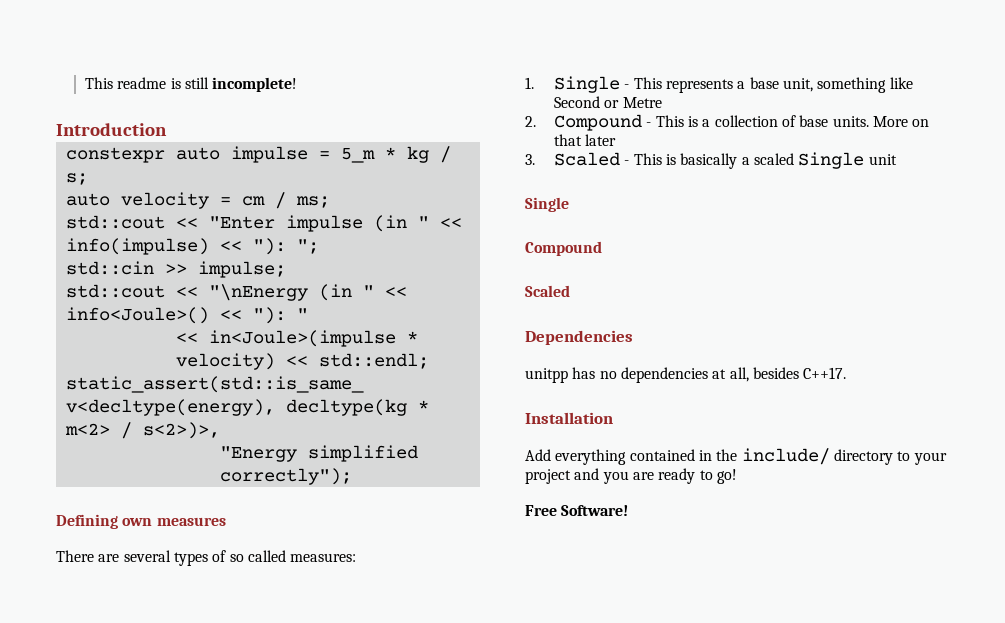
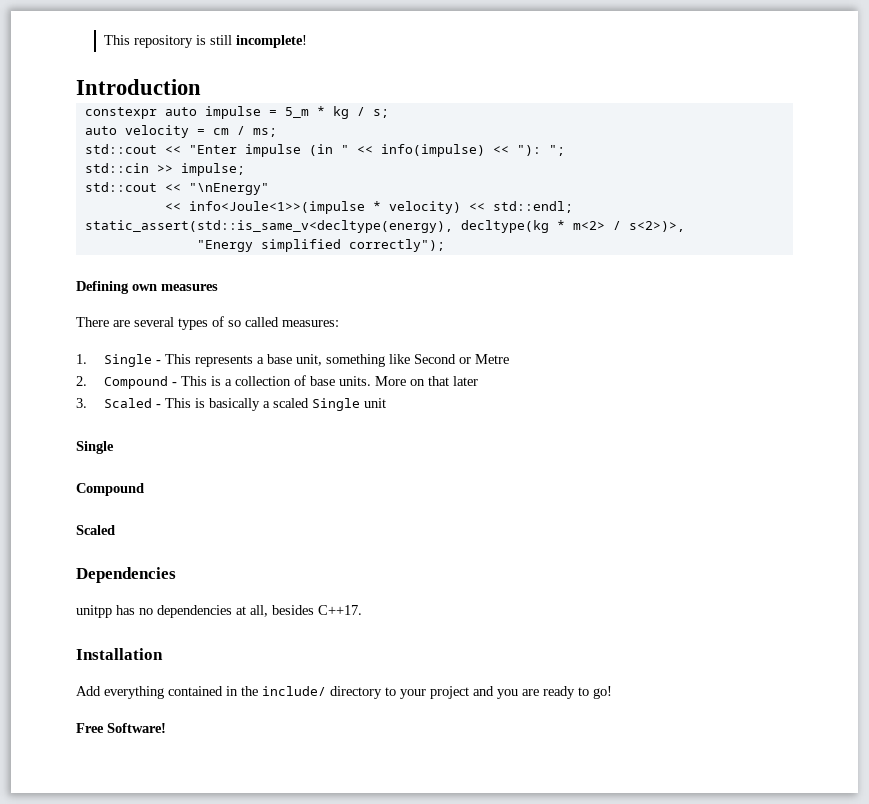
- This readme is still incomplete!
+ This repository is still incomplete!
- std::cout << "\nEnergy (in " << info<Joule>() << "): "
- << in<Joule>(impulse * velocity) << std::endl;
+ std::cout << "\nEnergy"
+ << info<Joule<1>>(impulse * velocity) << std::endl;

